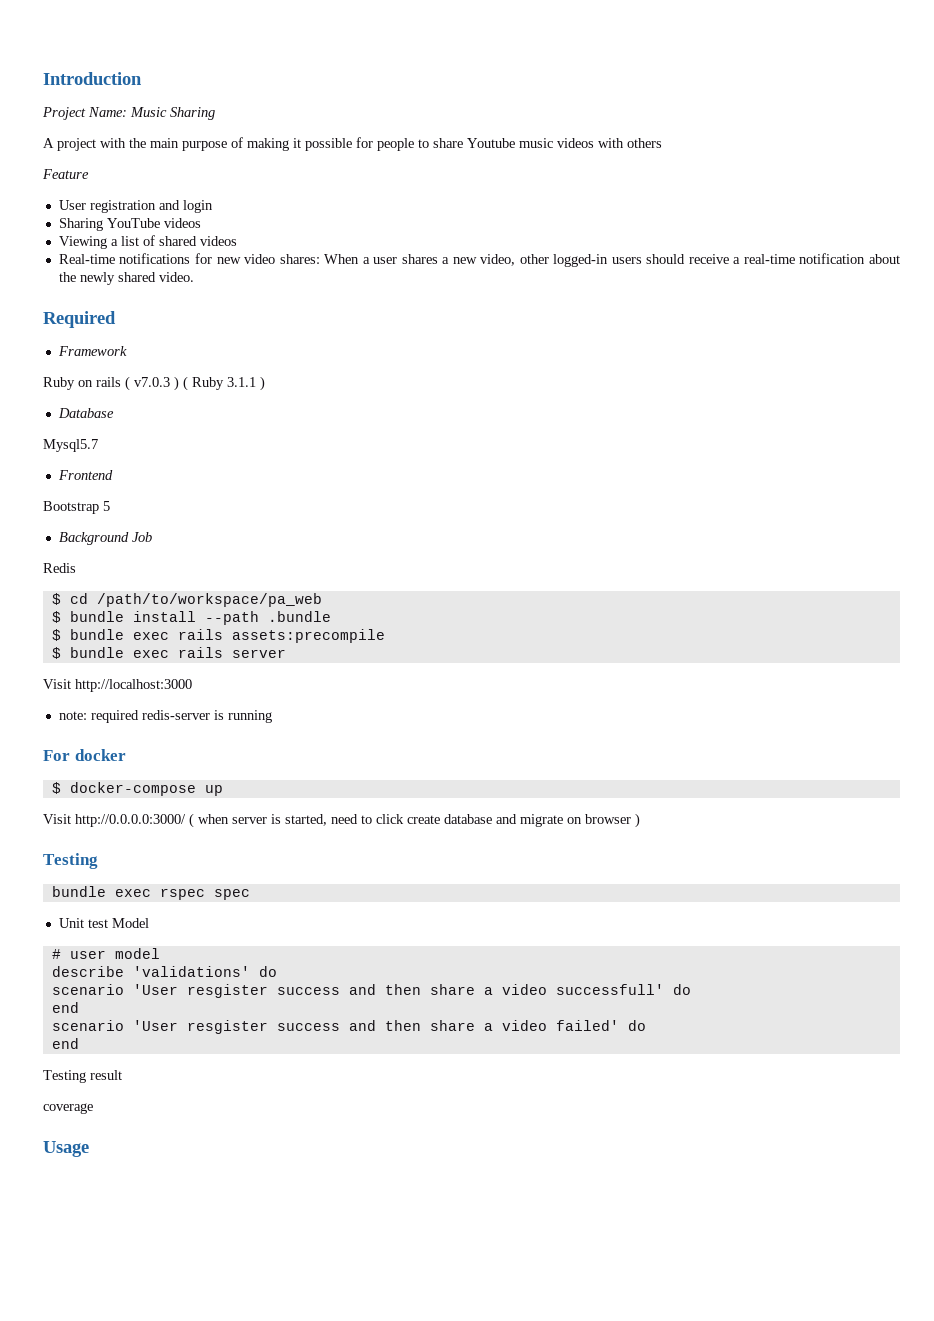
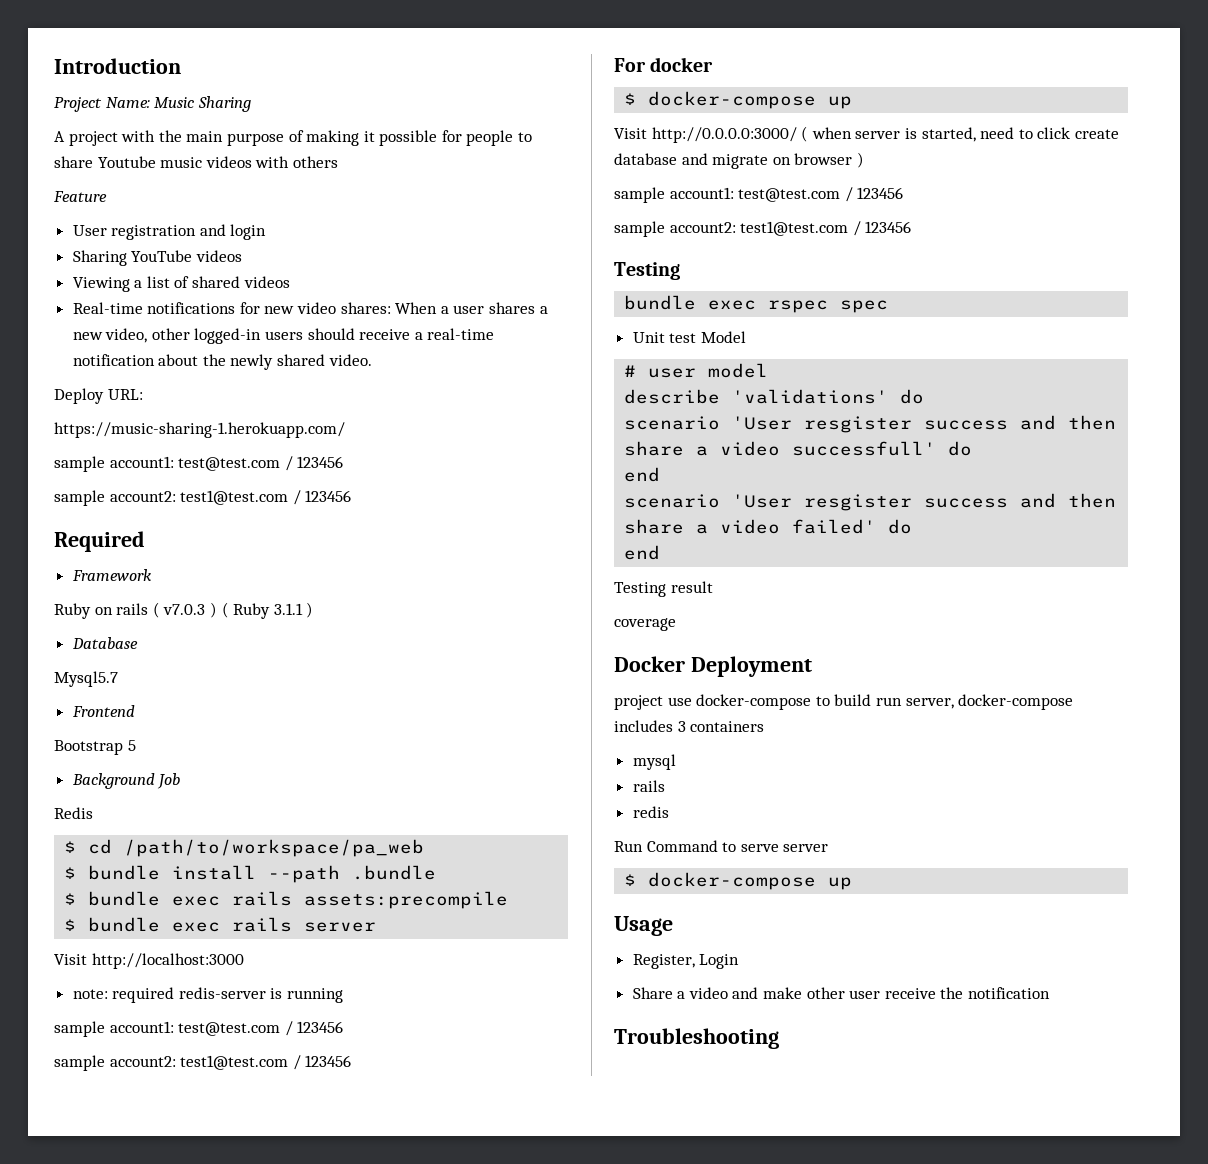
+ Deploy URL:
+ https://music-sharing-1.herokuapp.com/
+ sample account1: test@test.com / 123456
+ sample account2: test1@test.com / 123456
  note: required redis-server is running
+ sample account1: test@test.com / 123456
+ sample account2: test1@test.com / 123456
  Visit http://0.0.0.0:3000/ ( when server is started, need to click create database and migrate on browser )
+ sample account1: test@test.com / 123456
+ sample account2: test1@test.com / 123456
+ Docker Deployment
+ project use docker-compose to build run server, docker-compose includes 3 containers
+ mysql
+ rails
+ redis
+ Run Command to serve server
+ $ docker-compose up
  Usage
+ Register, Login
+ Share a video and make other user receive the notification
+ Troubleshooting

